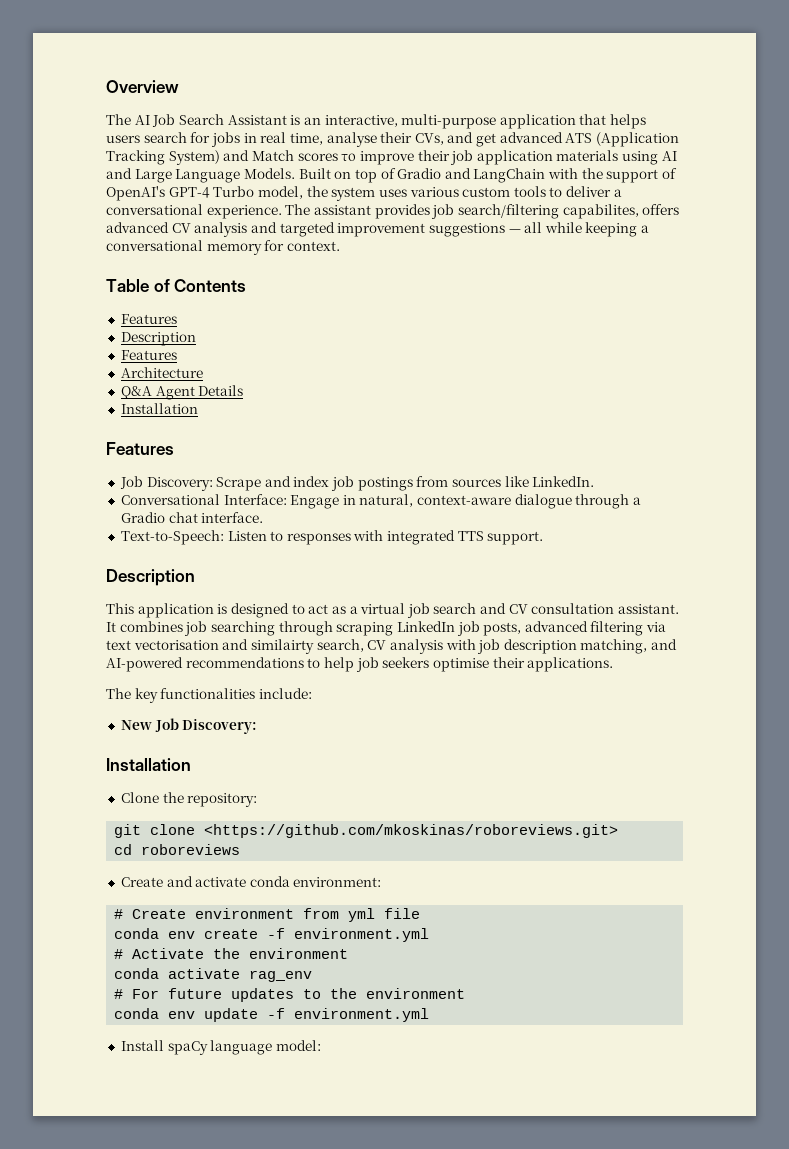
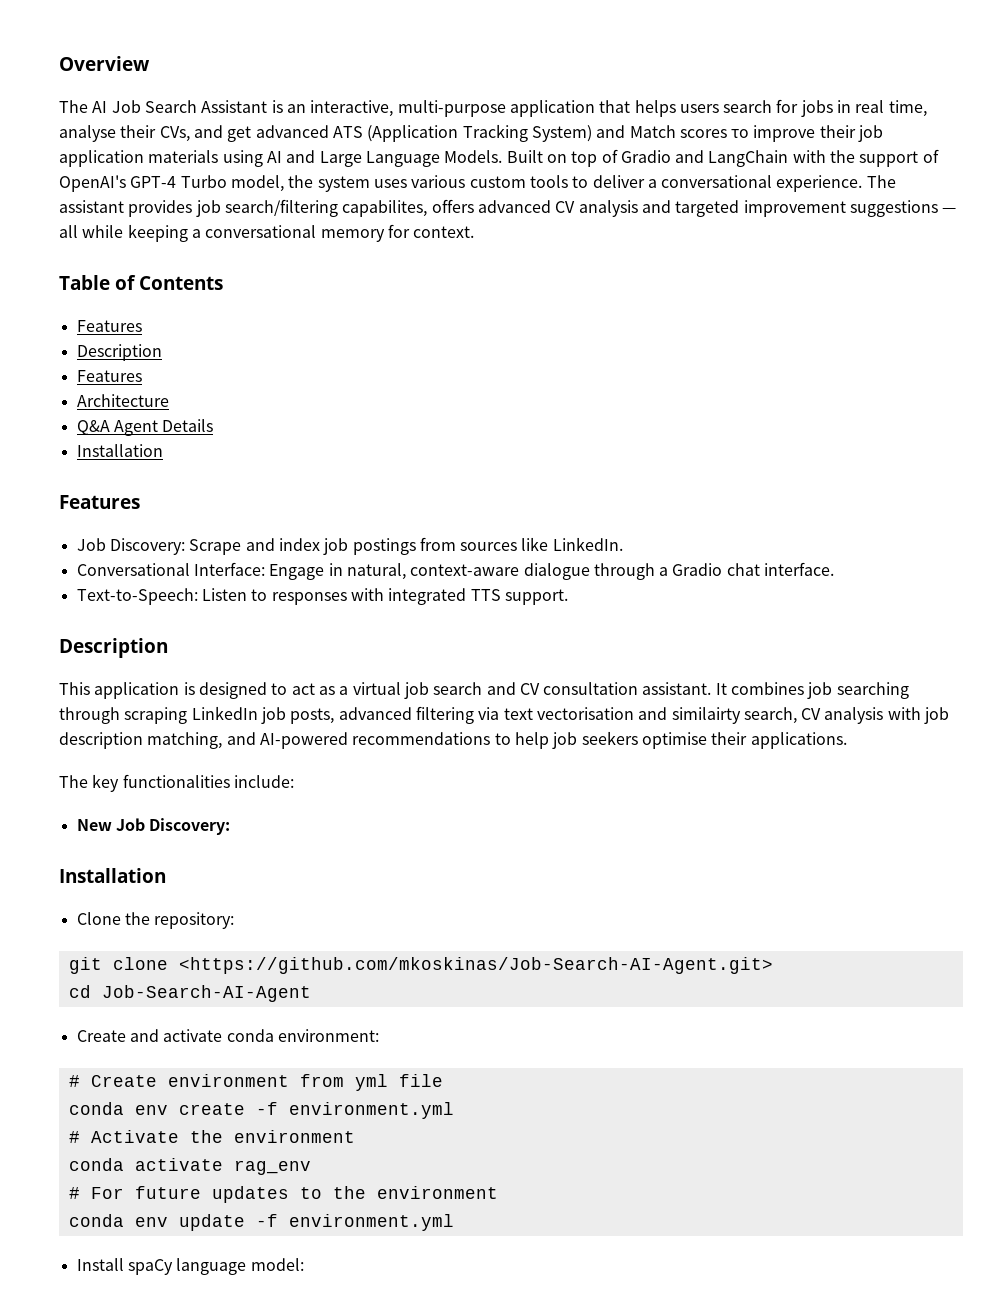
- git clone <https://github.com/mkoskinas/roboreviews.git>
+ git clone <https://github.com/mkoskinas/Job-Search-AI-Agent.git>
- cd roboreviews
+ cd Job-Search-AI-Agent

